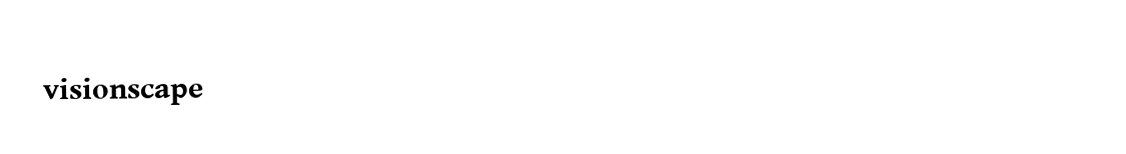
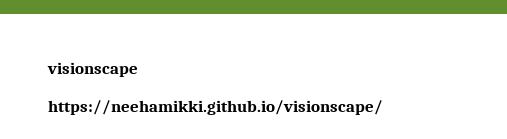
+ https://neehamikki.github.io/visionscape/

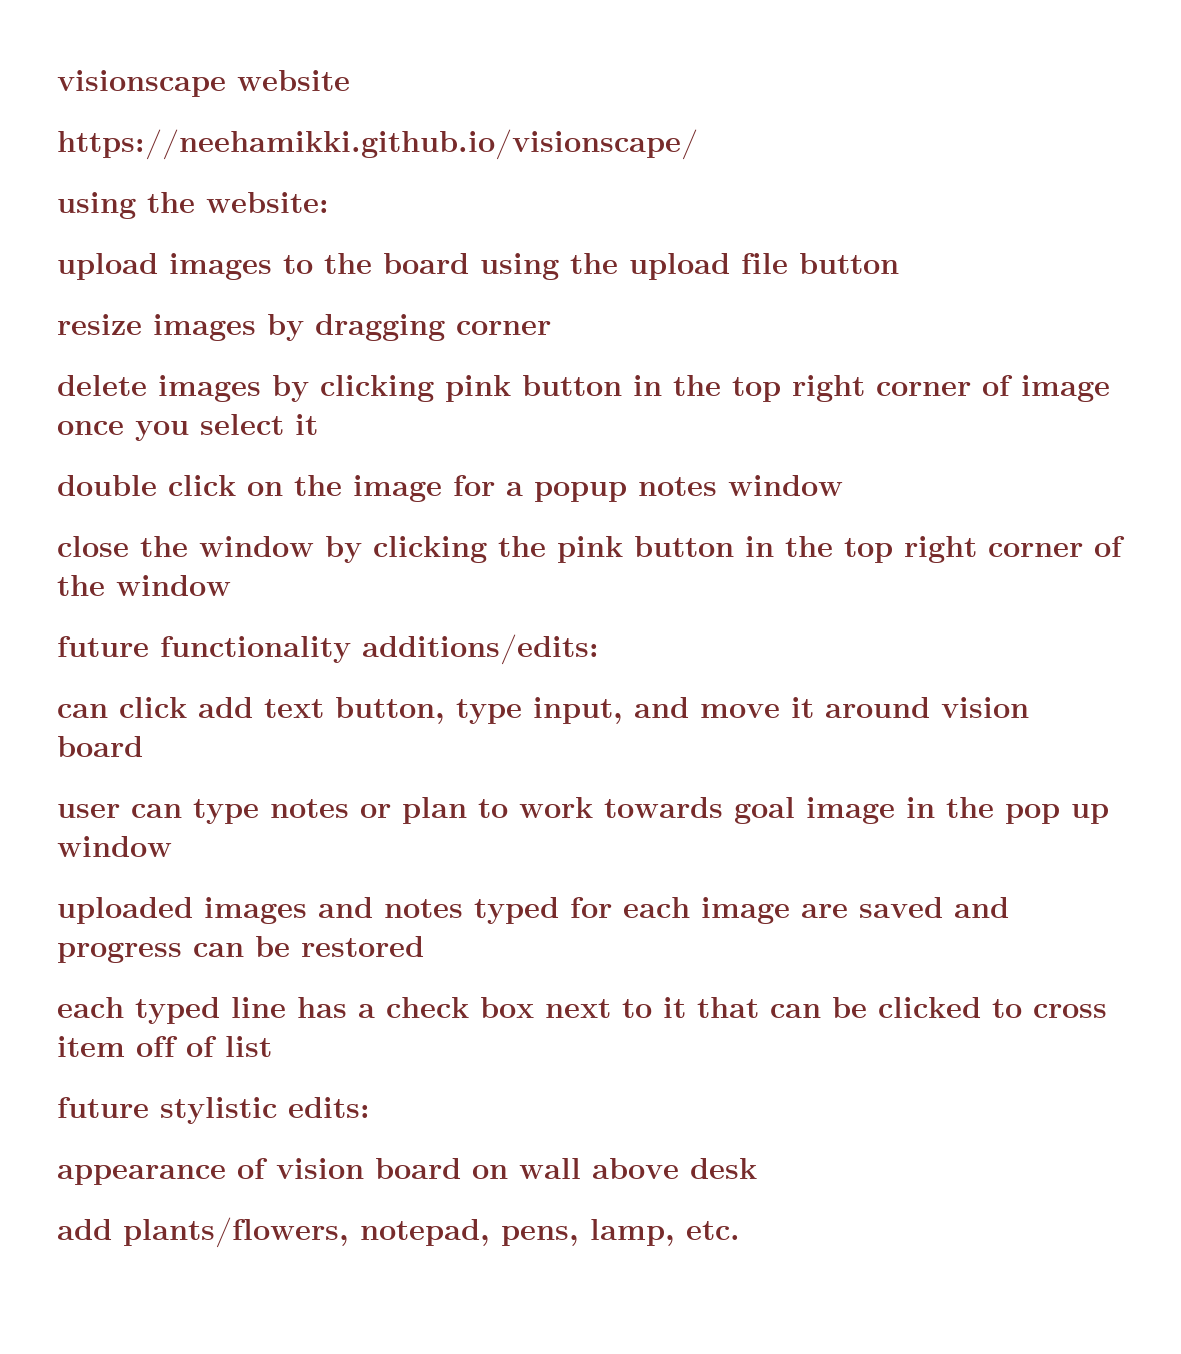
- visionscape
+ visionscape website
+ using the website:
+ upload images to the board using the upload file button
+ resize images by dragging corner
+ delete images by clicking pink button in the top right corner of image once you select it
+ double click on the image for a popup notes window
+ close the window by clicking the pink button in the top right corner of the window
+ future functionality additions/edits:
+ can click add text button, type input, and move it around vision board
+ user can type notes or plan to work towards goal image in the pop up window
+ uploaded images and notes typed for each image are saved and progress can be restored
+ each typed line has a check box next to it that can be clicked to cross item off of list
+ future stylistic edits:
+ appearance of vision board on wall above desk
+ add plants/flowers, notepad, pens, lamp, etc.

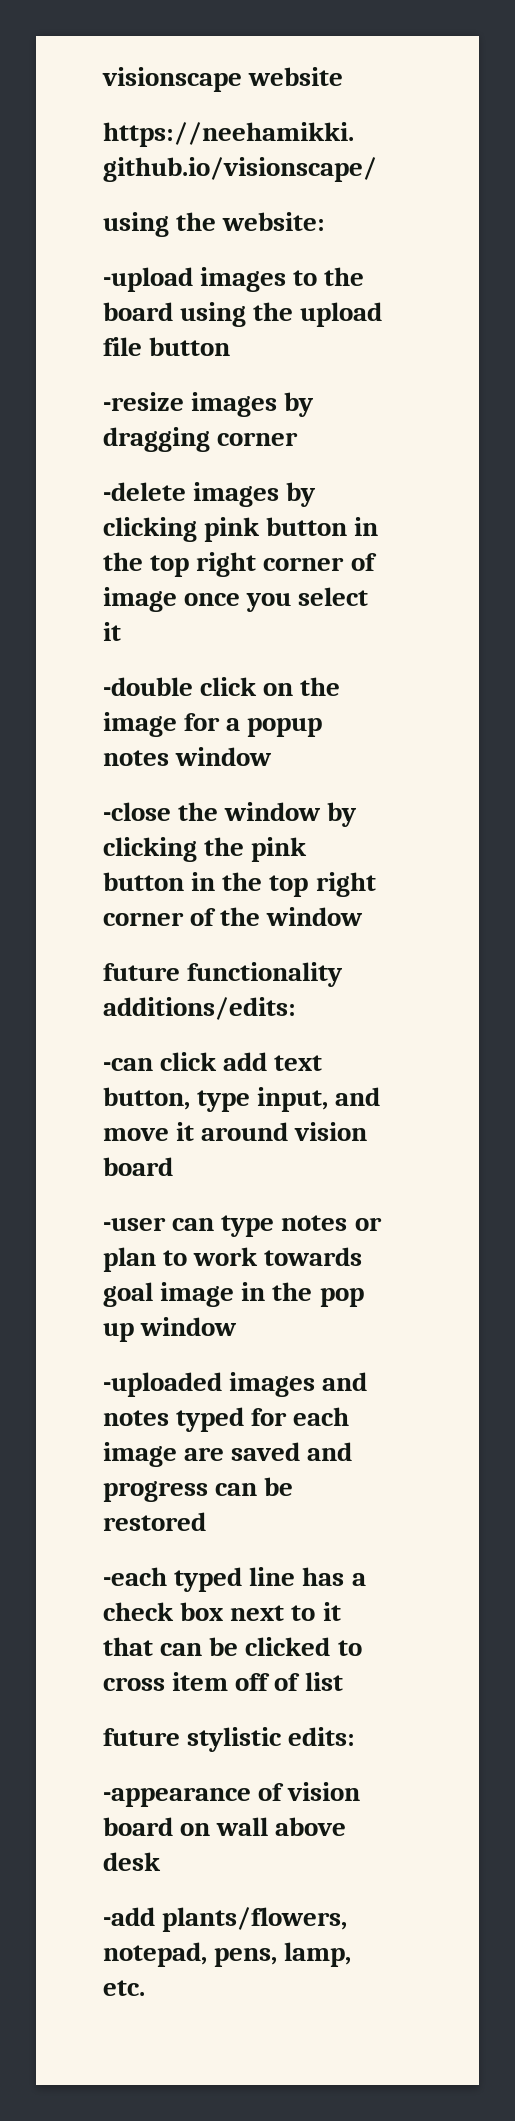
- upload images to the board using the upload file button
+ -upload images to the board using the upload file button
- resize images by dragging corner
+ -resize images by dragging corner
- delete images by clicking pink button in the top right corner of image once you select it
+ -delete images by clicking pink button in the top right corner of image once you select it
- double click on the image for a popup notes window
+ -double click on the image for a popup notes window
- close the window by clicking the pink button in the top right corner of the window
+ -close the window by clicking the pink button in the top right corner of the window
- can click add text button, type input, and move it around vision board
+ -can click add text button, type input, and move it around vision board
- user can type notes or plan to work towards goal image in the pop up window
+ -user can type notes or plan to work towards goal image in the pop up window
- uploaded images and notes typed for each image are saved and progress can be restored
+ -uploaded images and notes typed for each image are saved and progress can be restored
- each typed line has a check box next to it that can be clicked to cross item off of list
+ -each typed line has a check box next to it that can be clicked to cross item off of list
- appearance of vision board on wall above desk
+ -appearance of vision board on wall above desk
- add plants/flowers, notepad, pens, lamp, etc.
+ -add plants/flowers, notepad, pens, lamp, etc.

